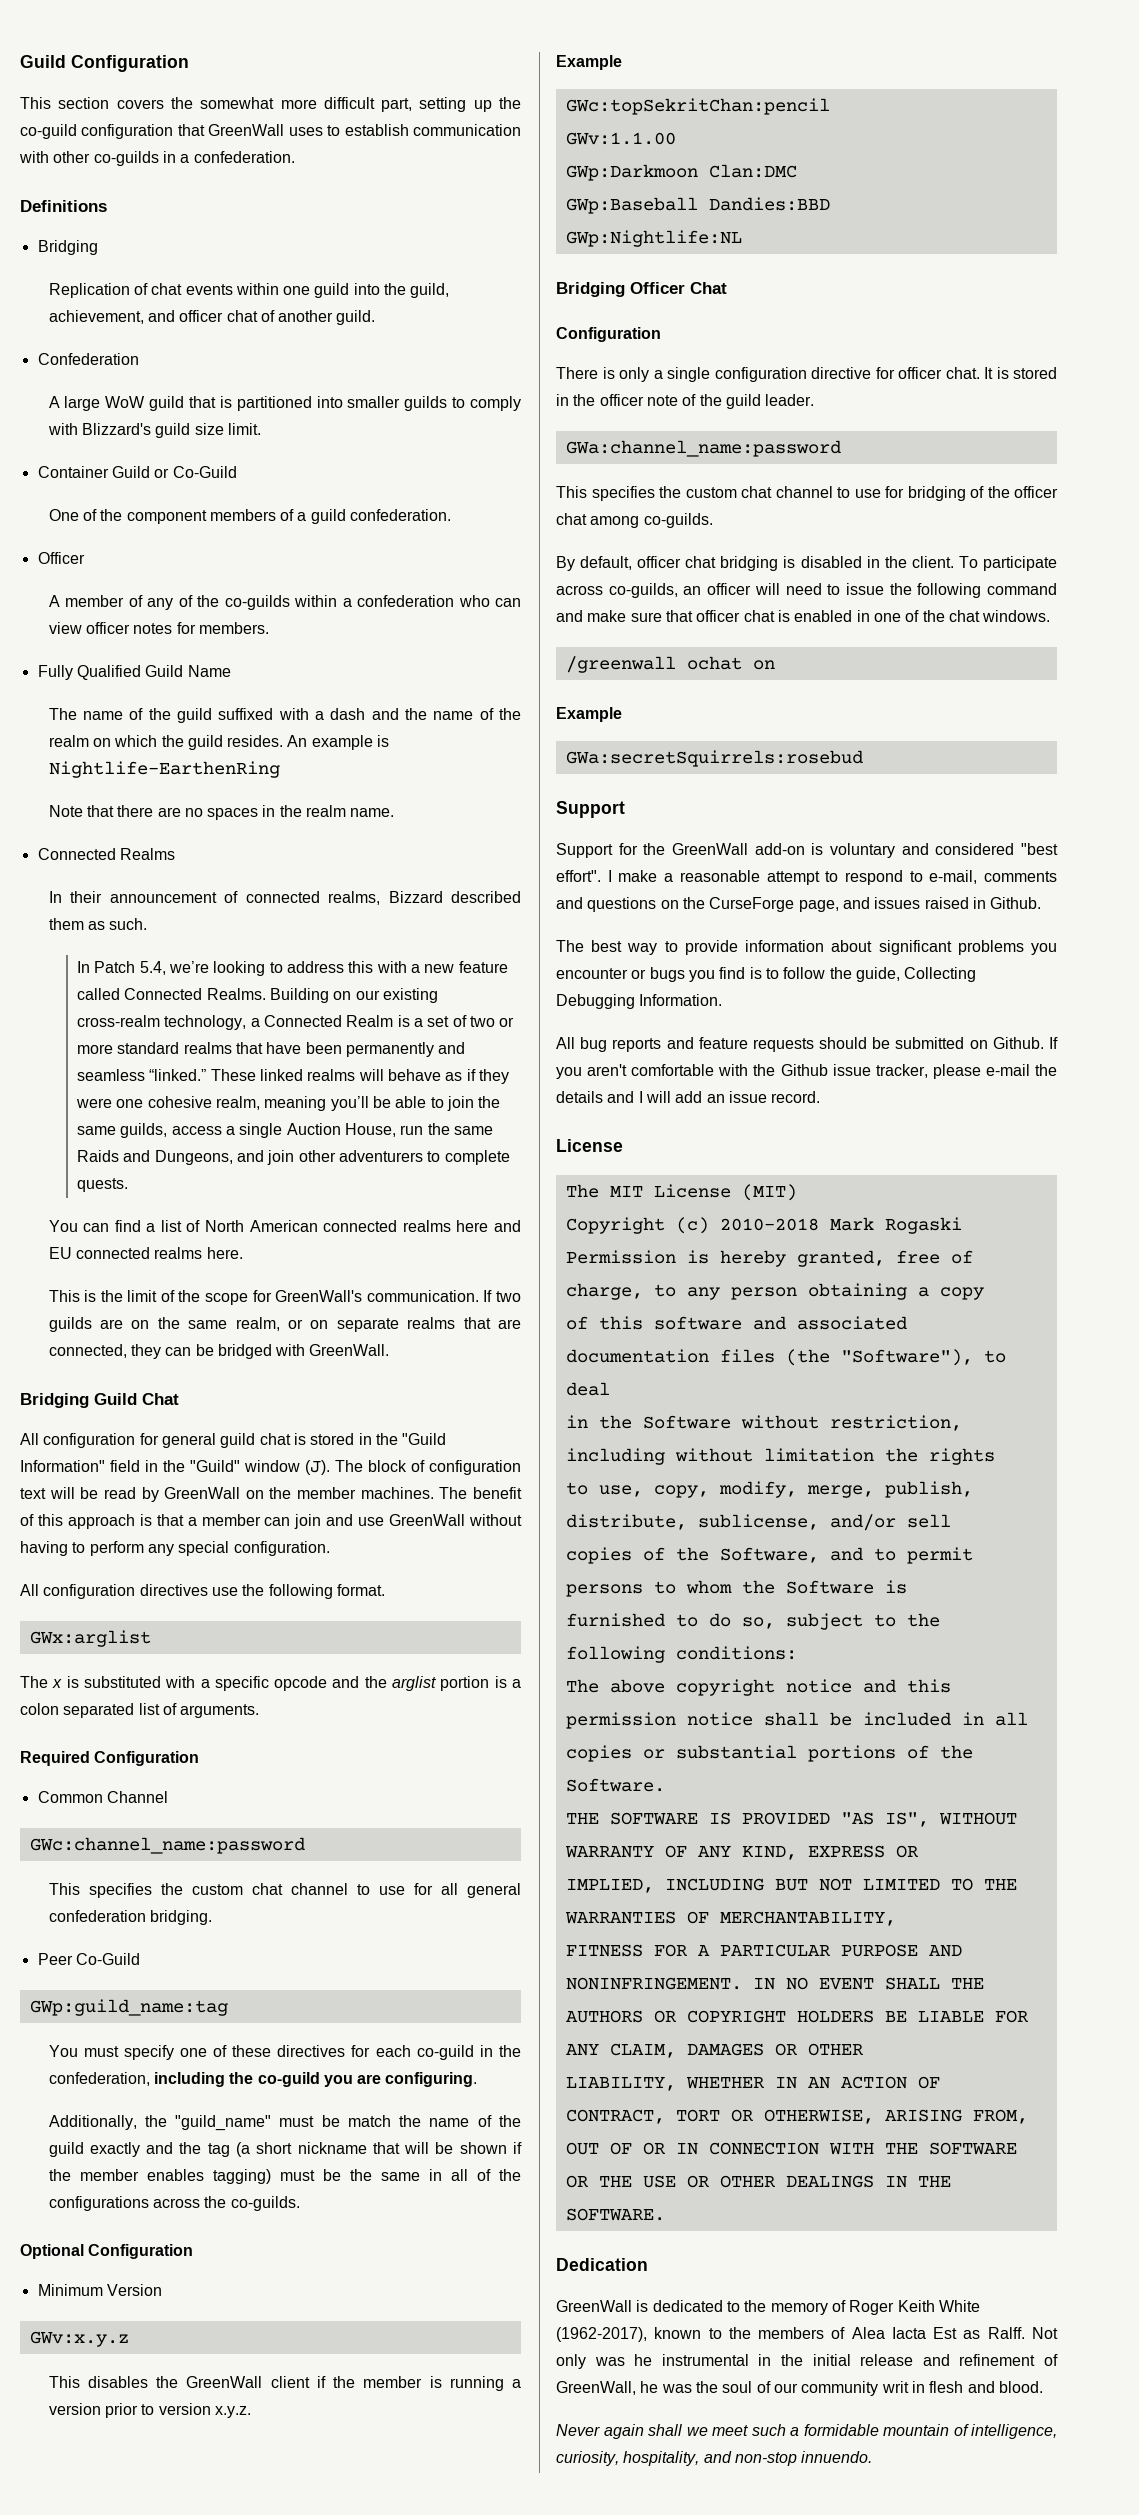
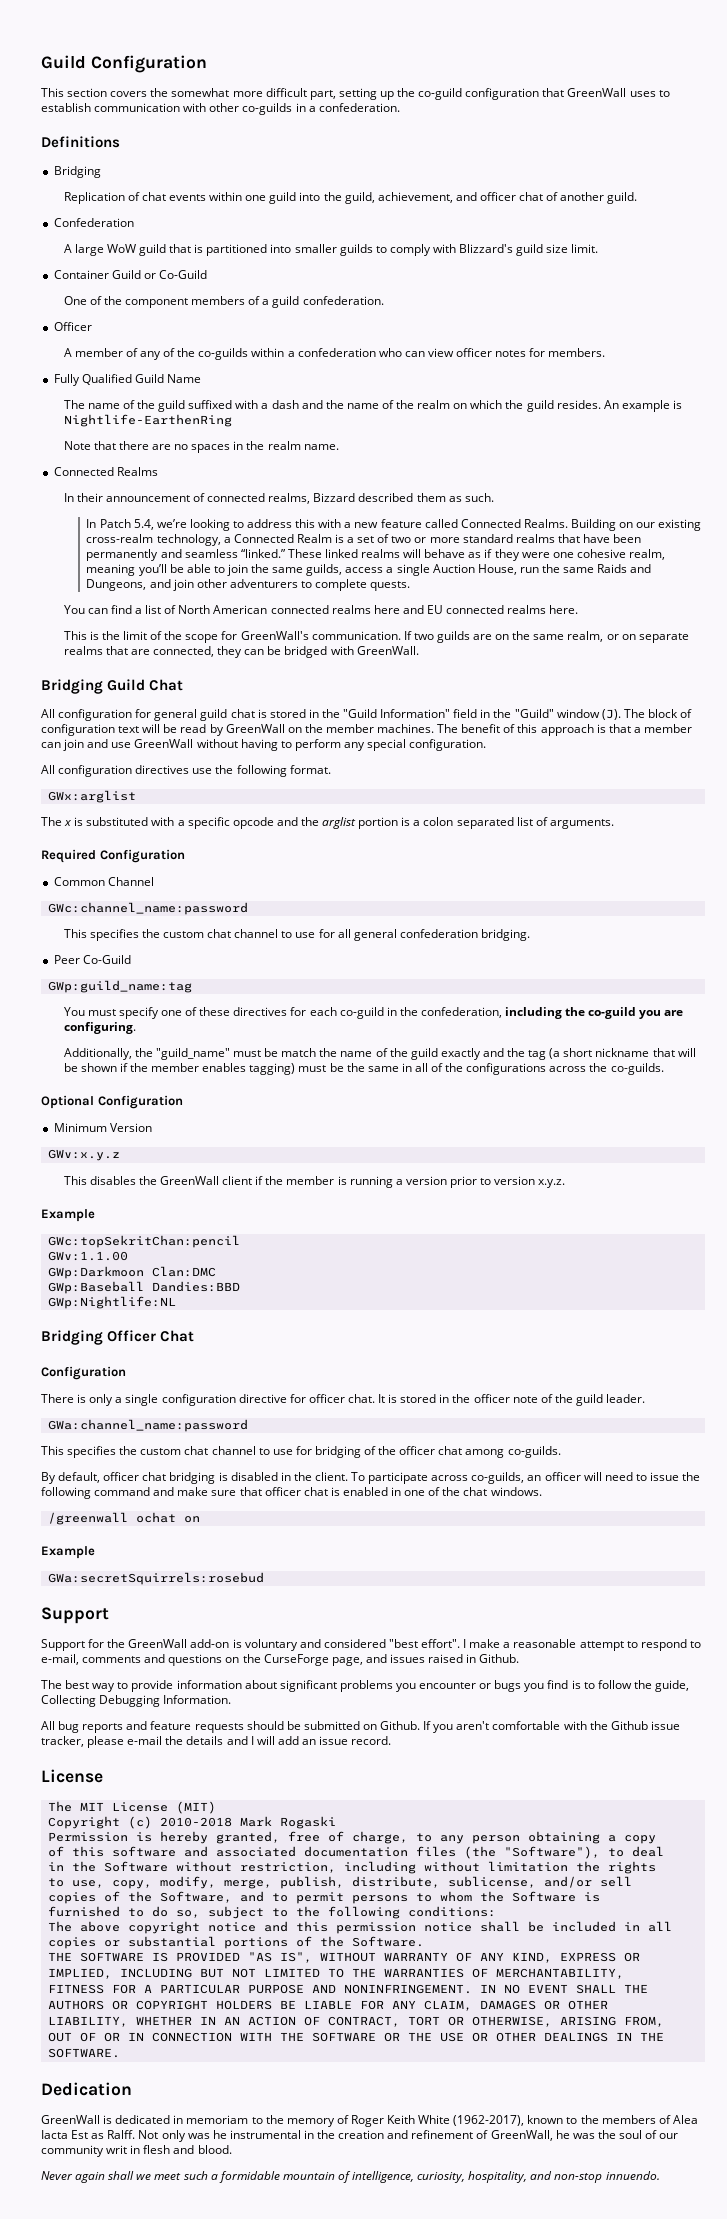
- GreenWall is dedicated to the memory of Roger Keith White (1962-2017), known to the members of Alea Iacta Est as Ralff.
+ GreenWall is dedicated in memoriam to the memory of Roger Keith White (1962-2017), known to the members of Alea Iacta Est as Ralff.
- Not only was he instrumental in the initial release and refinement of GreenWall, he was the soul of our community writ in flesh and blood.
+ Not only was he instrumental in the creation and refinement of GreenWall, he was the soul of our community writ in flesh and blood.

